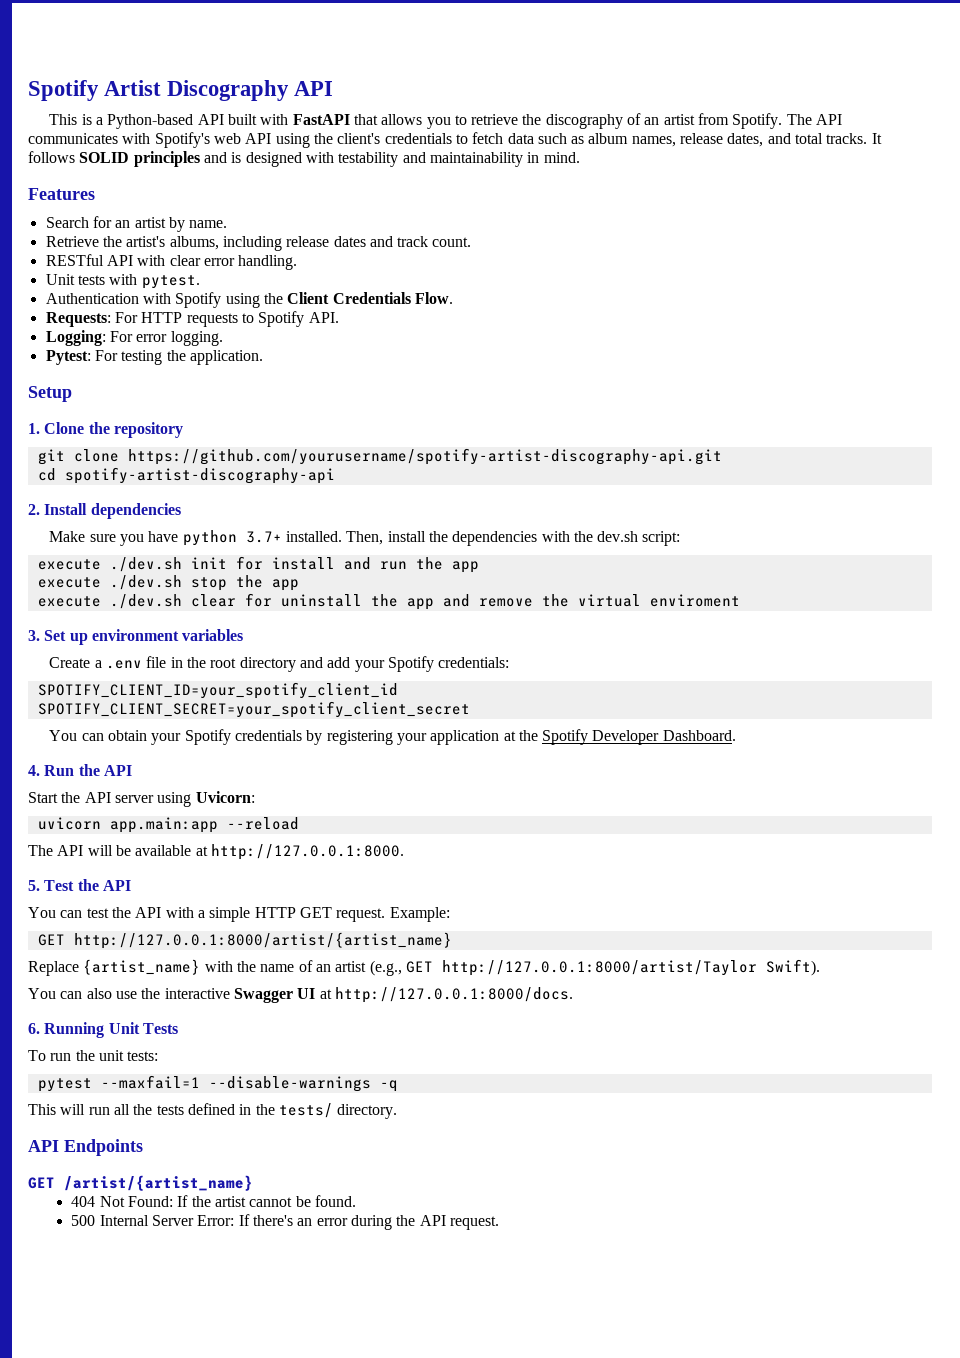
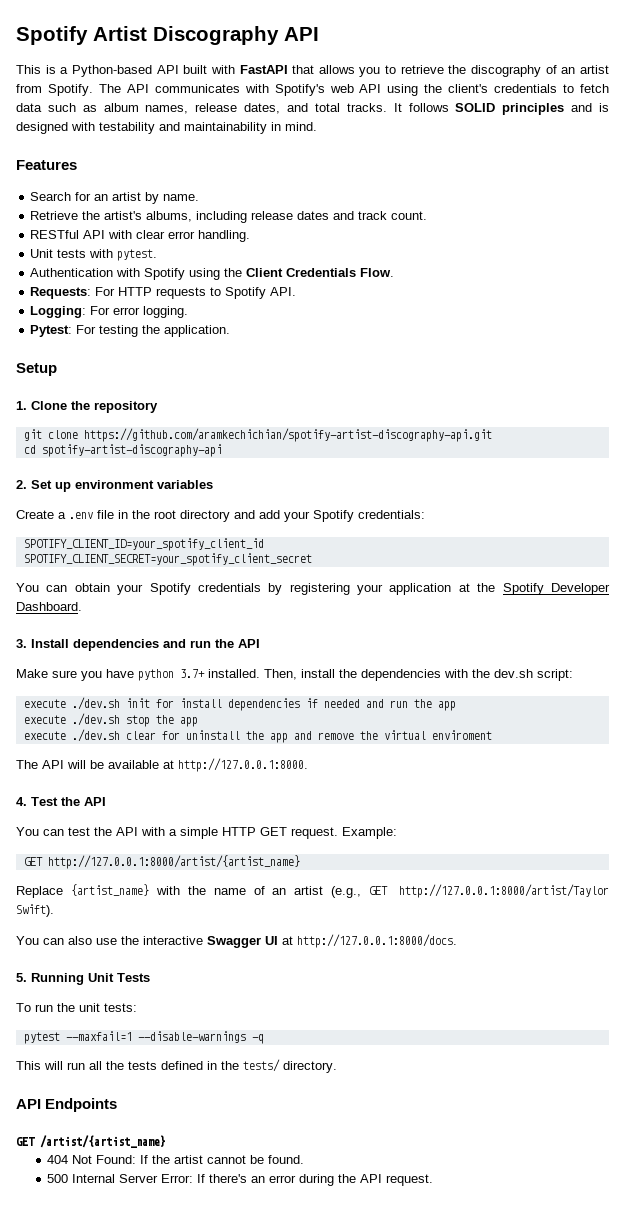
- git clone https://github.com/yourusername/spotify-artist-discography-api.git
+ git clone https://github.com/aramkechichian/spotify-artist-discography-api.git
- 2. Install dependencies
- Make sure you have python 3.7+ installed. Then, install the dependencies with the dev.sh script:
- execute ./dev.sh init for install and run the app
- execute ./dev.sh stop the app
- execute ./dev.sh clear for uninstall the app and remove the virtual enviroment
- 3. Set up environment variables
+ 2. Set up environment variables
- 4. Run the API
- Start the API server using Uvicorn:
- uvicorn app.main:app --reload
+ 3. Install dependencies and run the API
+ Make sure you have python 3.7+ installed. Then, install the dependencies with the dev.sh script:
+ execute ./dev.sh init for install dependencies if needed and run the app
+ execute ./dev.sh stop the app
+ execute ./dev.sh clear for uninstall the app and remove the virtual enviroment
- 5. Test the API
+ 4. Test the API
- 6. Running Unit Tests
+ 5. Running Unit Tests

